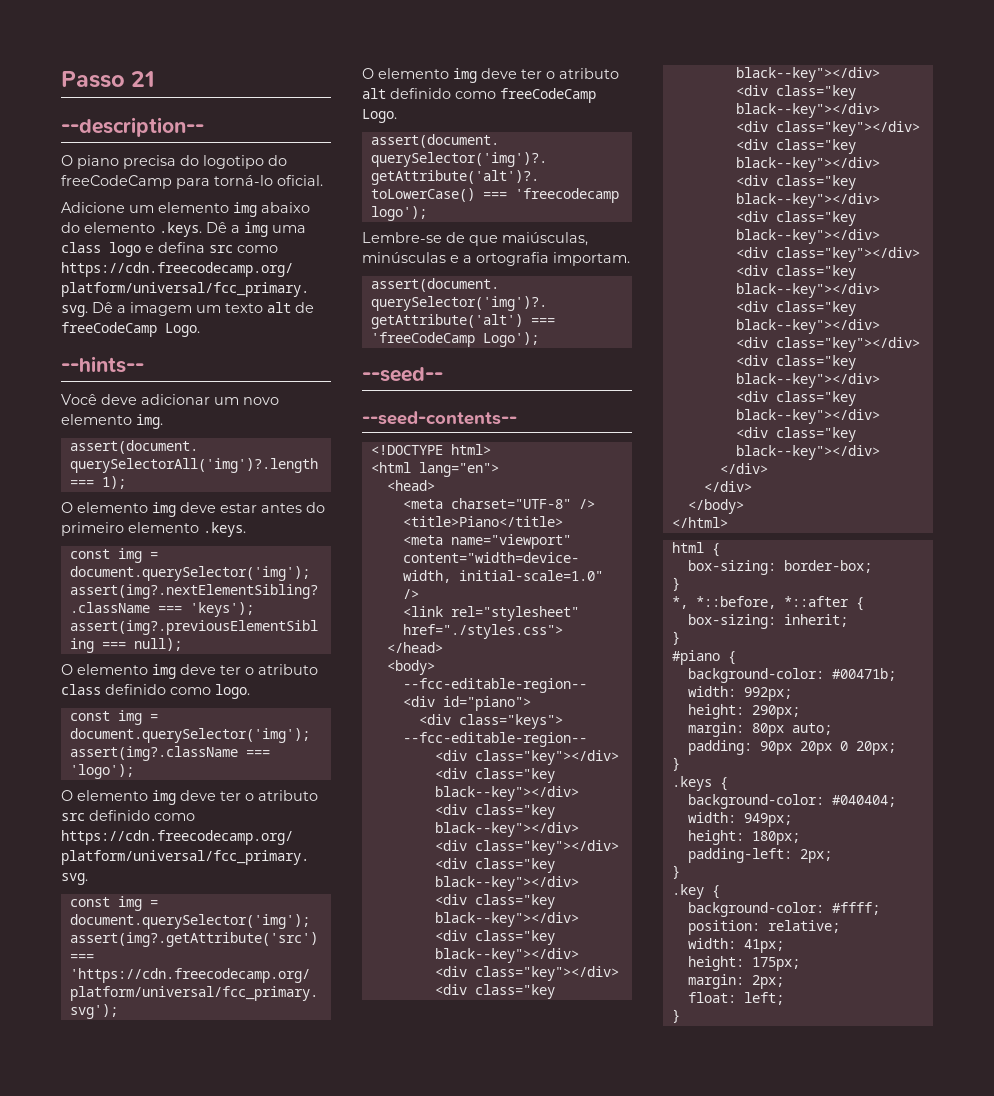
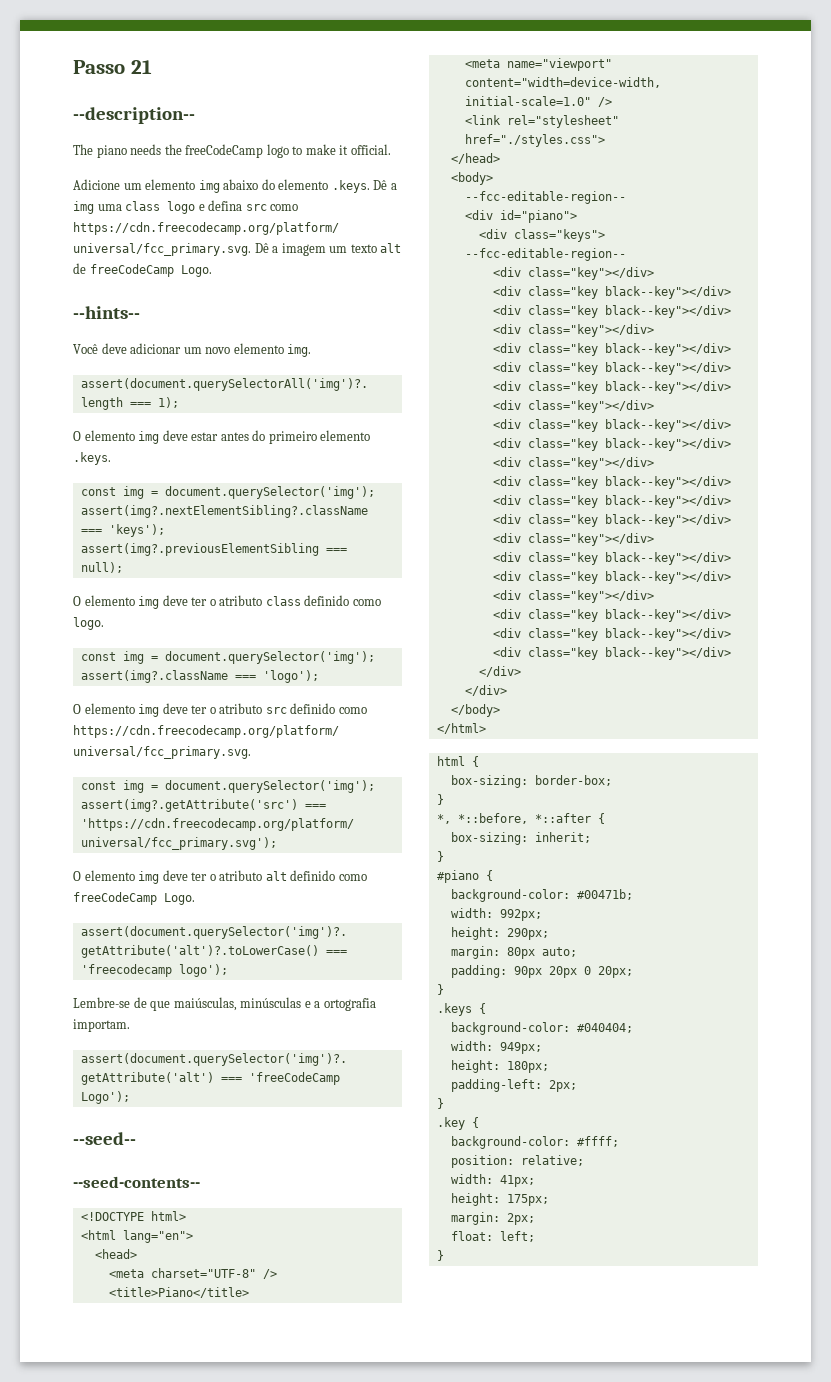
- O piano precisa do logotipo do freeCodeCamp para torná-lo oficial.
+ The piano needs the freeCodeCamp logo to make it official.

